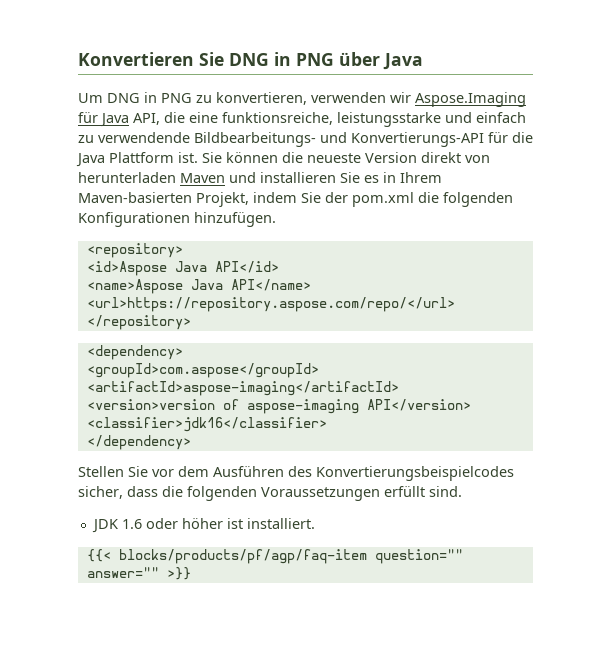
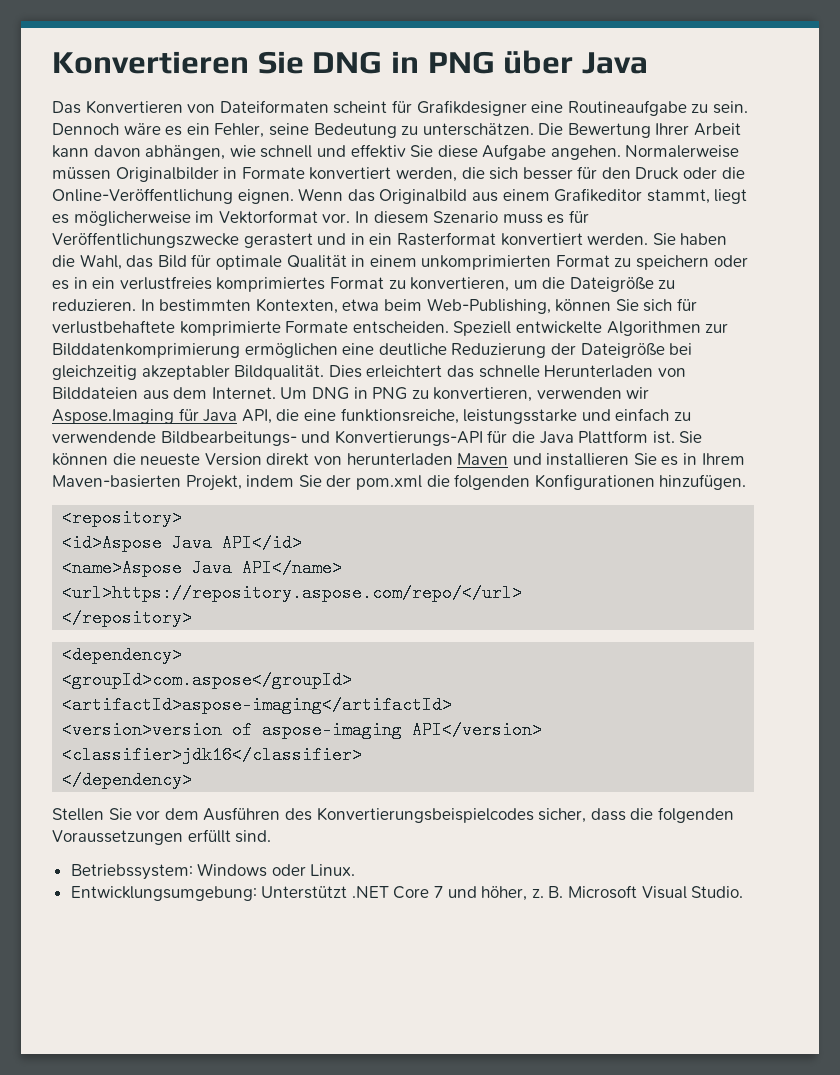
+ Das Konvertieren von Dateiformaten scheint für Grafikdesigner eine Routineaufgabe zu sein. Dennoch wäre es ein Fehler, seine Bedeutung zu unterschätzen. Die Bewertung Ihrer Arbeit kann davon abhängen, wie schnell und effektiv Sie diese Aufgabe angehen. Normalerweise müssen Originalbilder in Formate konvertiert werden, die sich besser für den Druck oder die Online-Veröffentlichung eignen. Wenn das Originalbild aus einem Grafikeditor stammt, liegt es möglicherweise im Vektorformat vor. In diesem Szenario muss es für Veröffentlichungszwecke gerastert und in ein Rasterformat konvertiert werden. Sie haben die Wahl, das Bild für optimale Qualität in einem unkomprimierten Format zu speichern oder es in ein verlustfreies komprimiertes Format zu konvertieren, um die Dateigröße zu reduzieren. In bestimmten Kontexten, etwa beim Web-Publishing, können Sie sich für verlustbehaftete komprimierte Formate entscheiden. Speziell entwickelte Algorithmen zur Bilddatenkomprimierung ermöglichen eine deutliche Reduzierung der Dateigröße bei gleichzeitig akzeptabler Bildqualität. Dies erleichtert das schnelle Herunterladen von Bilddateien aus dem Internet.
- JDK 1.6 oder höher ist installiert.
- {{< blocks/products/pf/agp/faq-item question="" answer="" >}}
+ Betriebssystem: Windows oder Linux.
+ Entwicklungsumgebung: Unterstützt .NET Core 7 und höher, z. B. Microsoft Visual Studio.

